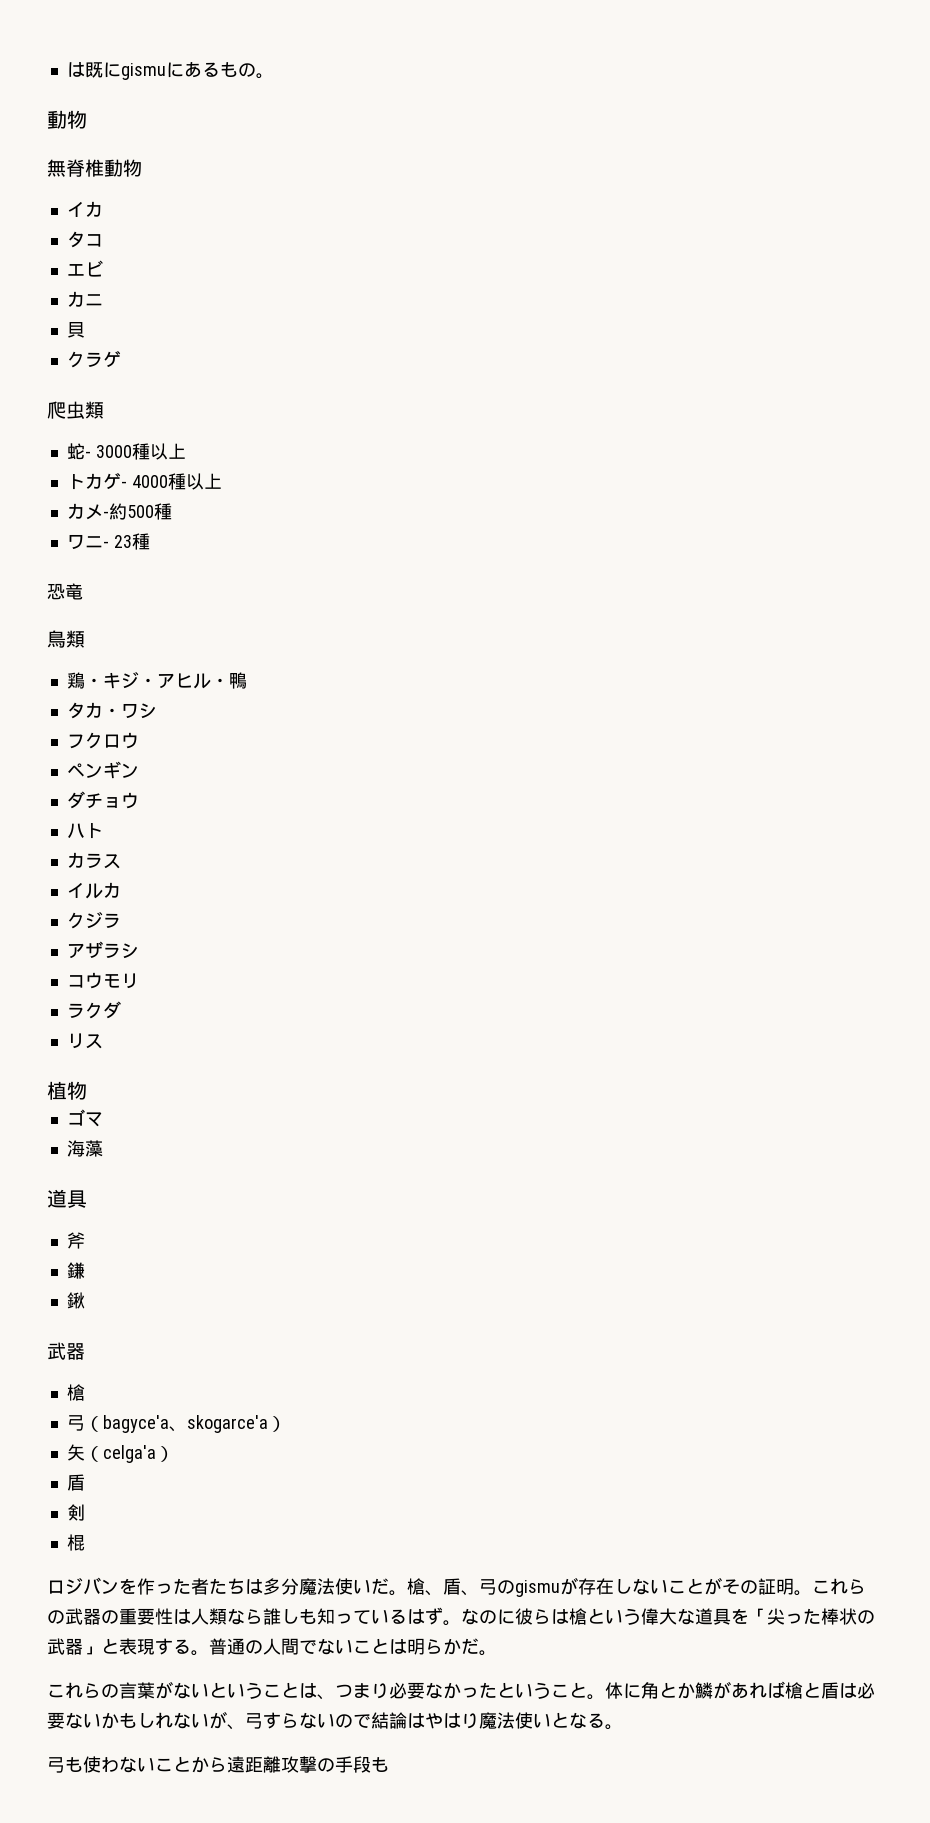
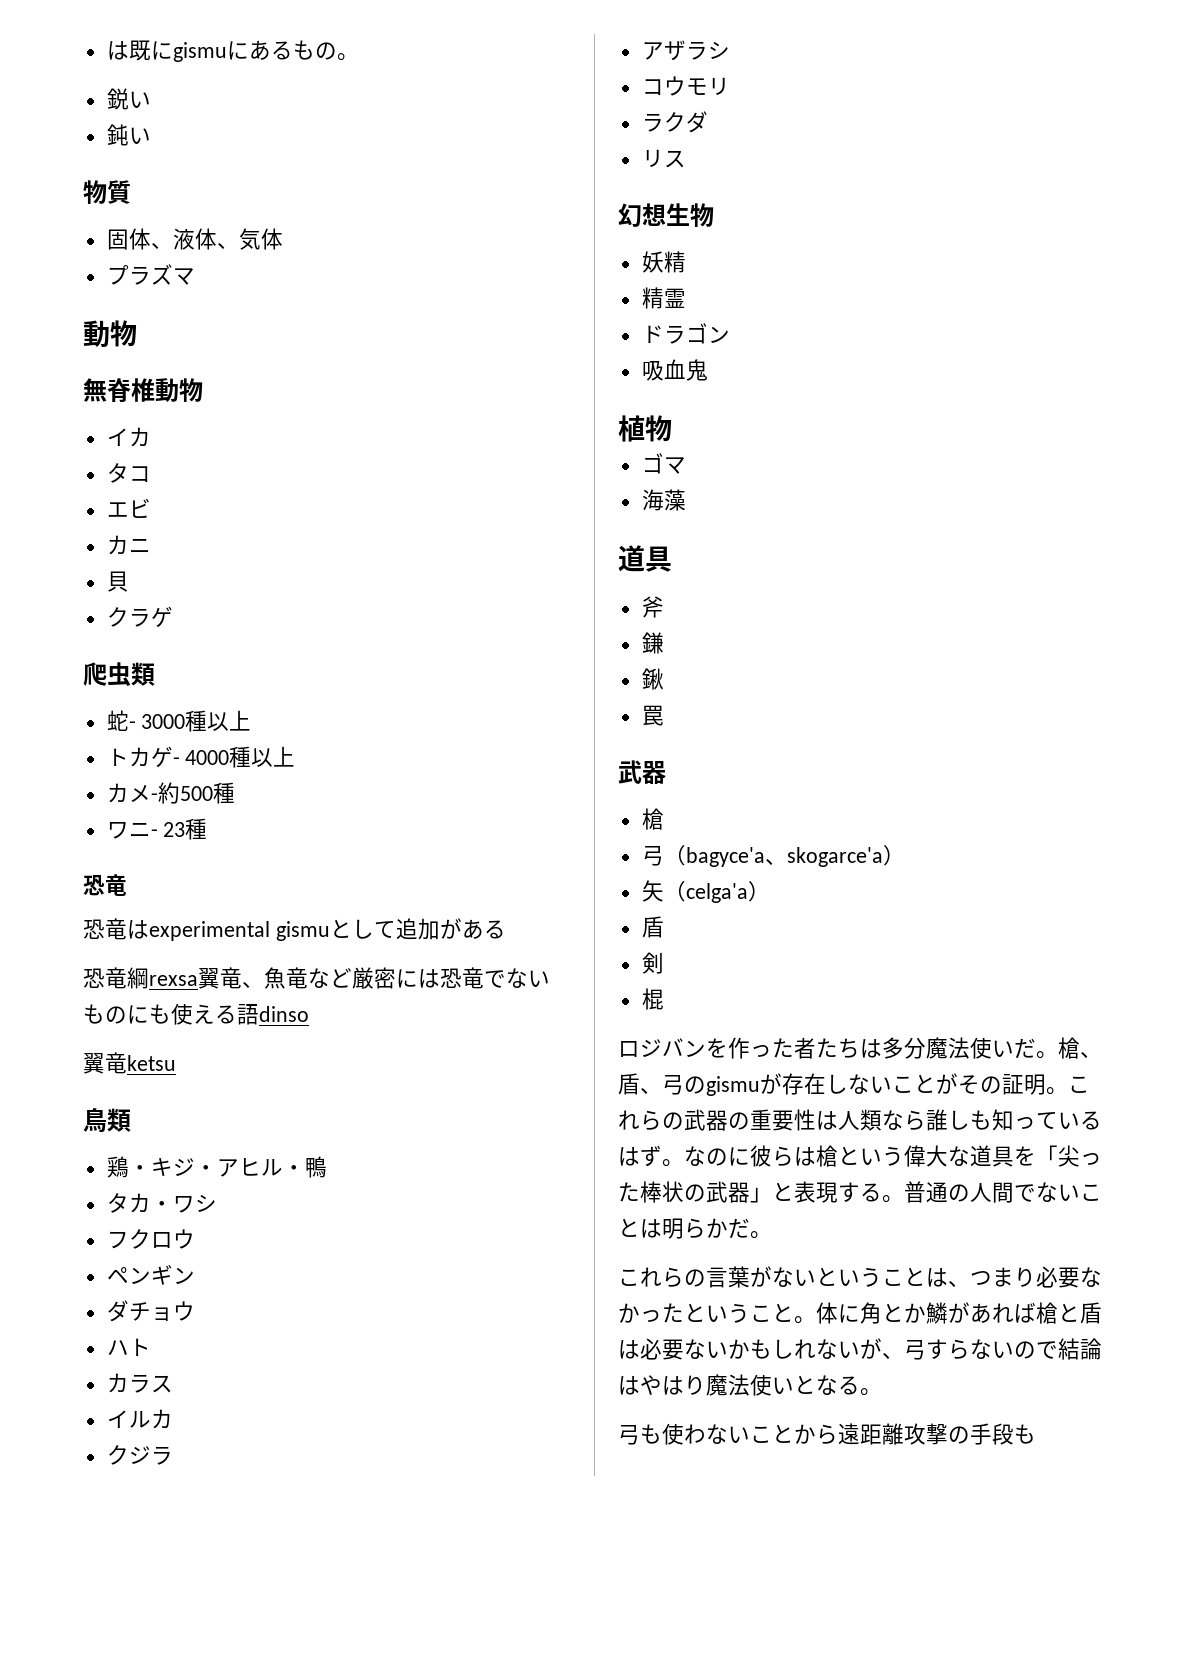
+ 鋭い
+ 鈍い
+ 物質
+ 固体、液体、気体
+ プラズマ
+ 恐竜はexperimental gismuとして追加がある
+ 恐竜綱rexsa翼竜、魚竜など厳密には恐竜でないものにも使える語dinso
+ 翼竜ketsu
+ 幻想生物
+ 妖精
+ 精霊
+ ドラゴン
+ 吸血鬼
+ 罠

